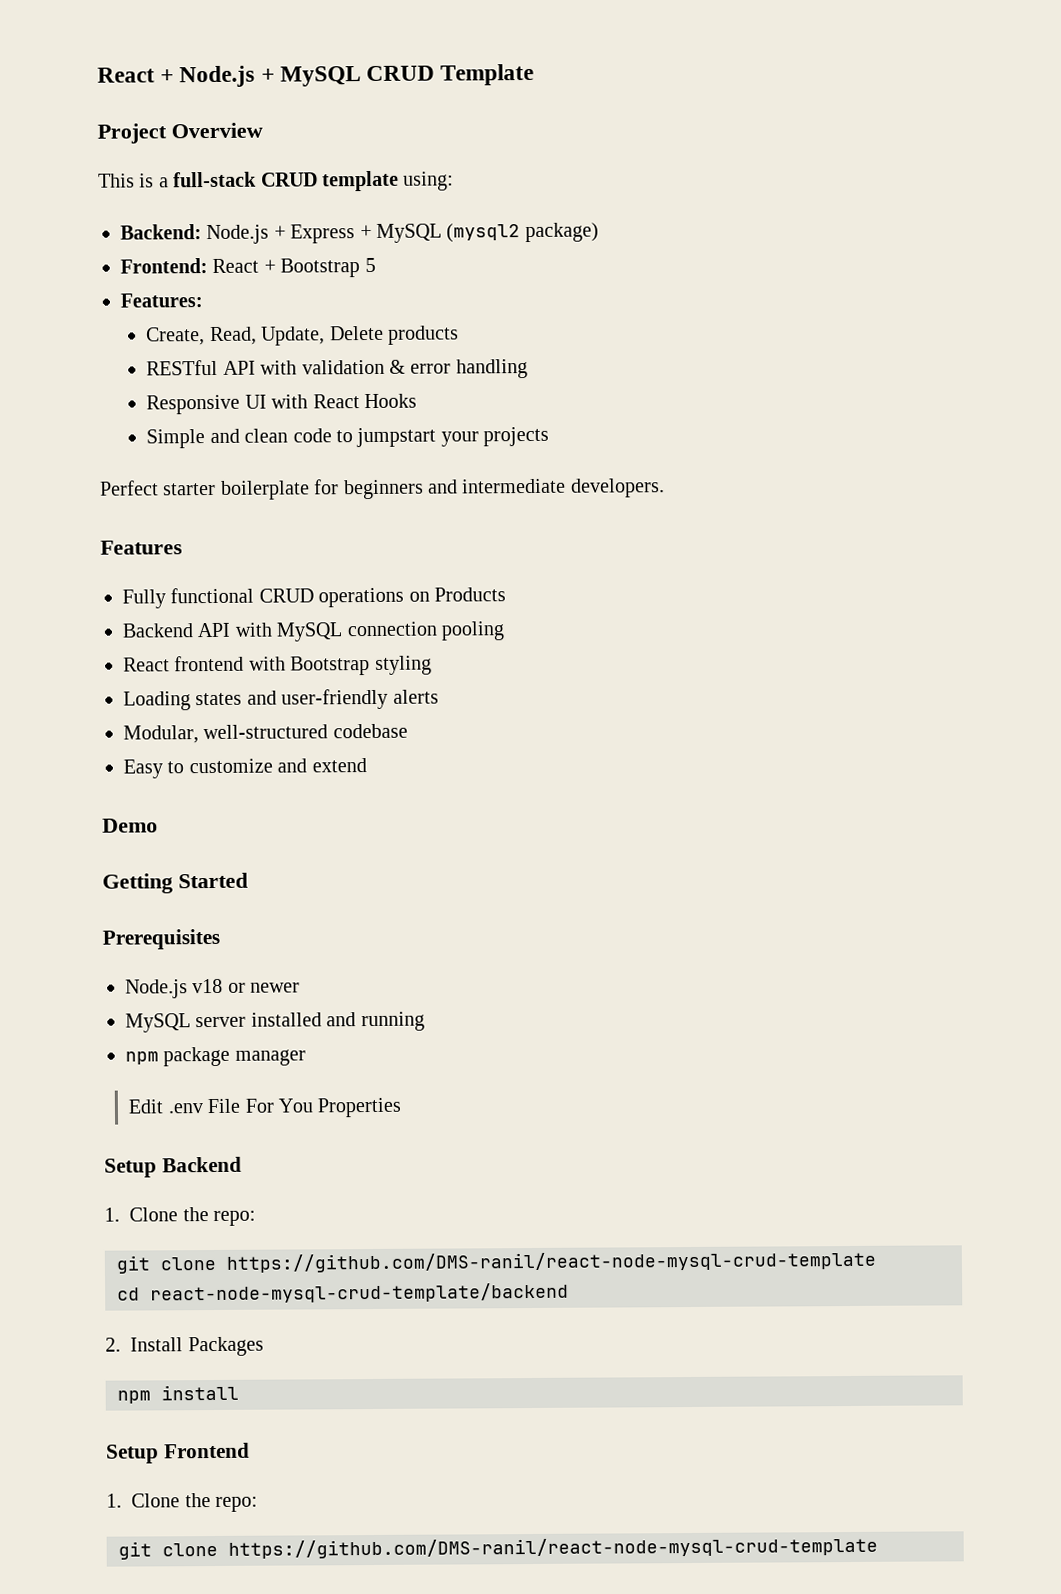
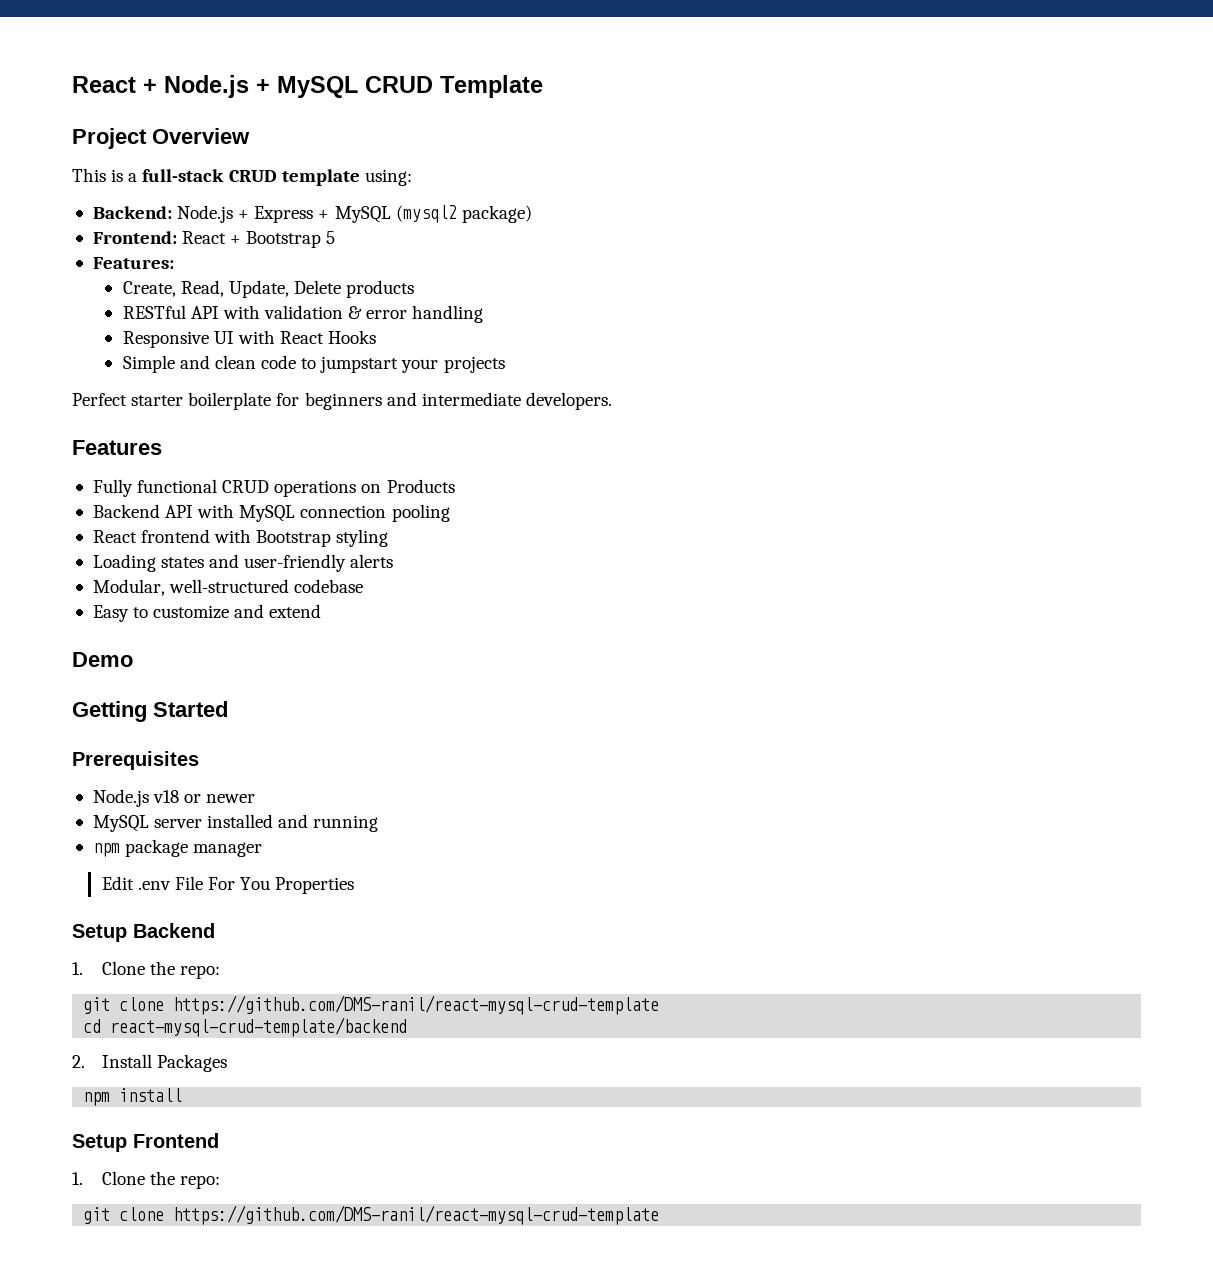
  Setup Backend
  1. Clone the repo:
- git clone https://github.com/DMS-ranil/react-node-mysql-crud-template
+ git clone https://github.com/DMS-ranil/react-mysql-crud-template
- cd react-node-mysql-crud-template/backend
+ cd react-mysql-crud-template/backend
  Setup Frontend
  1. Clone the repo:
- git clone https://github.com/DMS-ranil/react-node-mysql-crud-template
+ git clone https://github.com/DMS-ranil/react-mysql-crud-template

